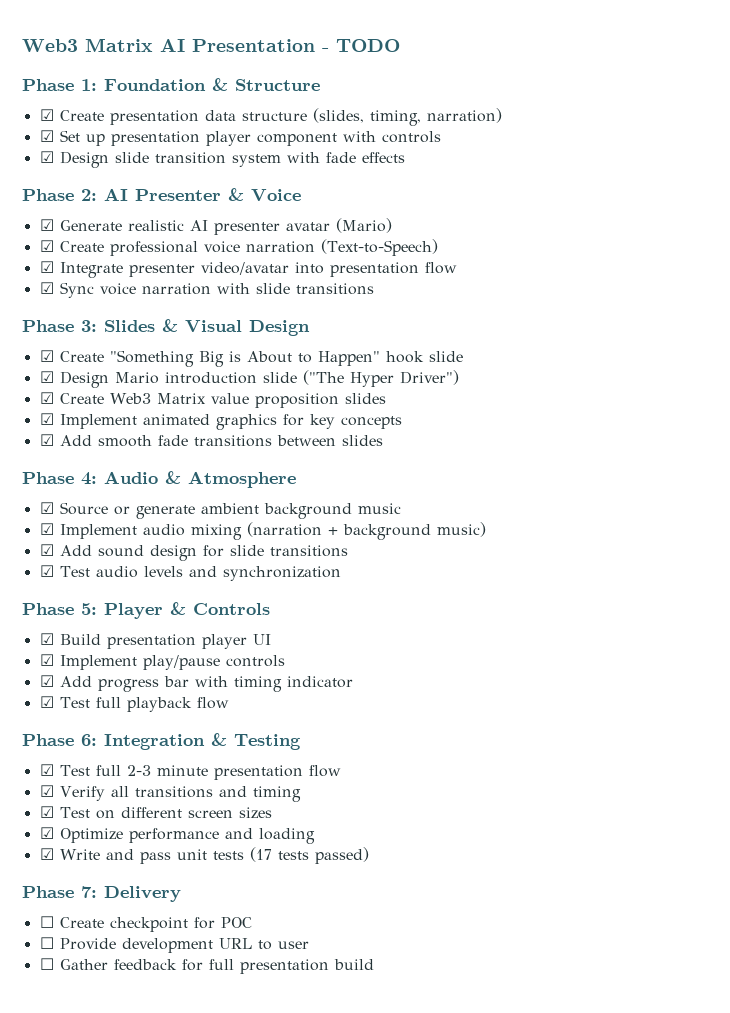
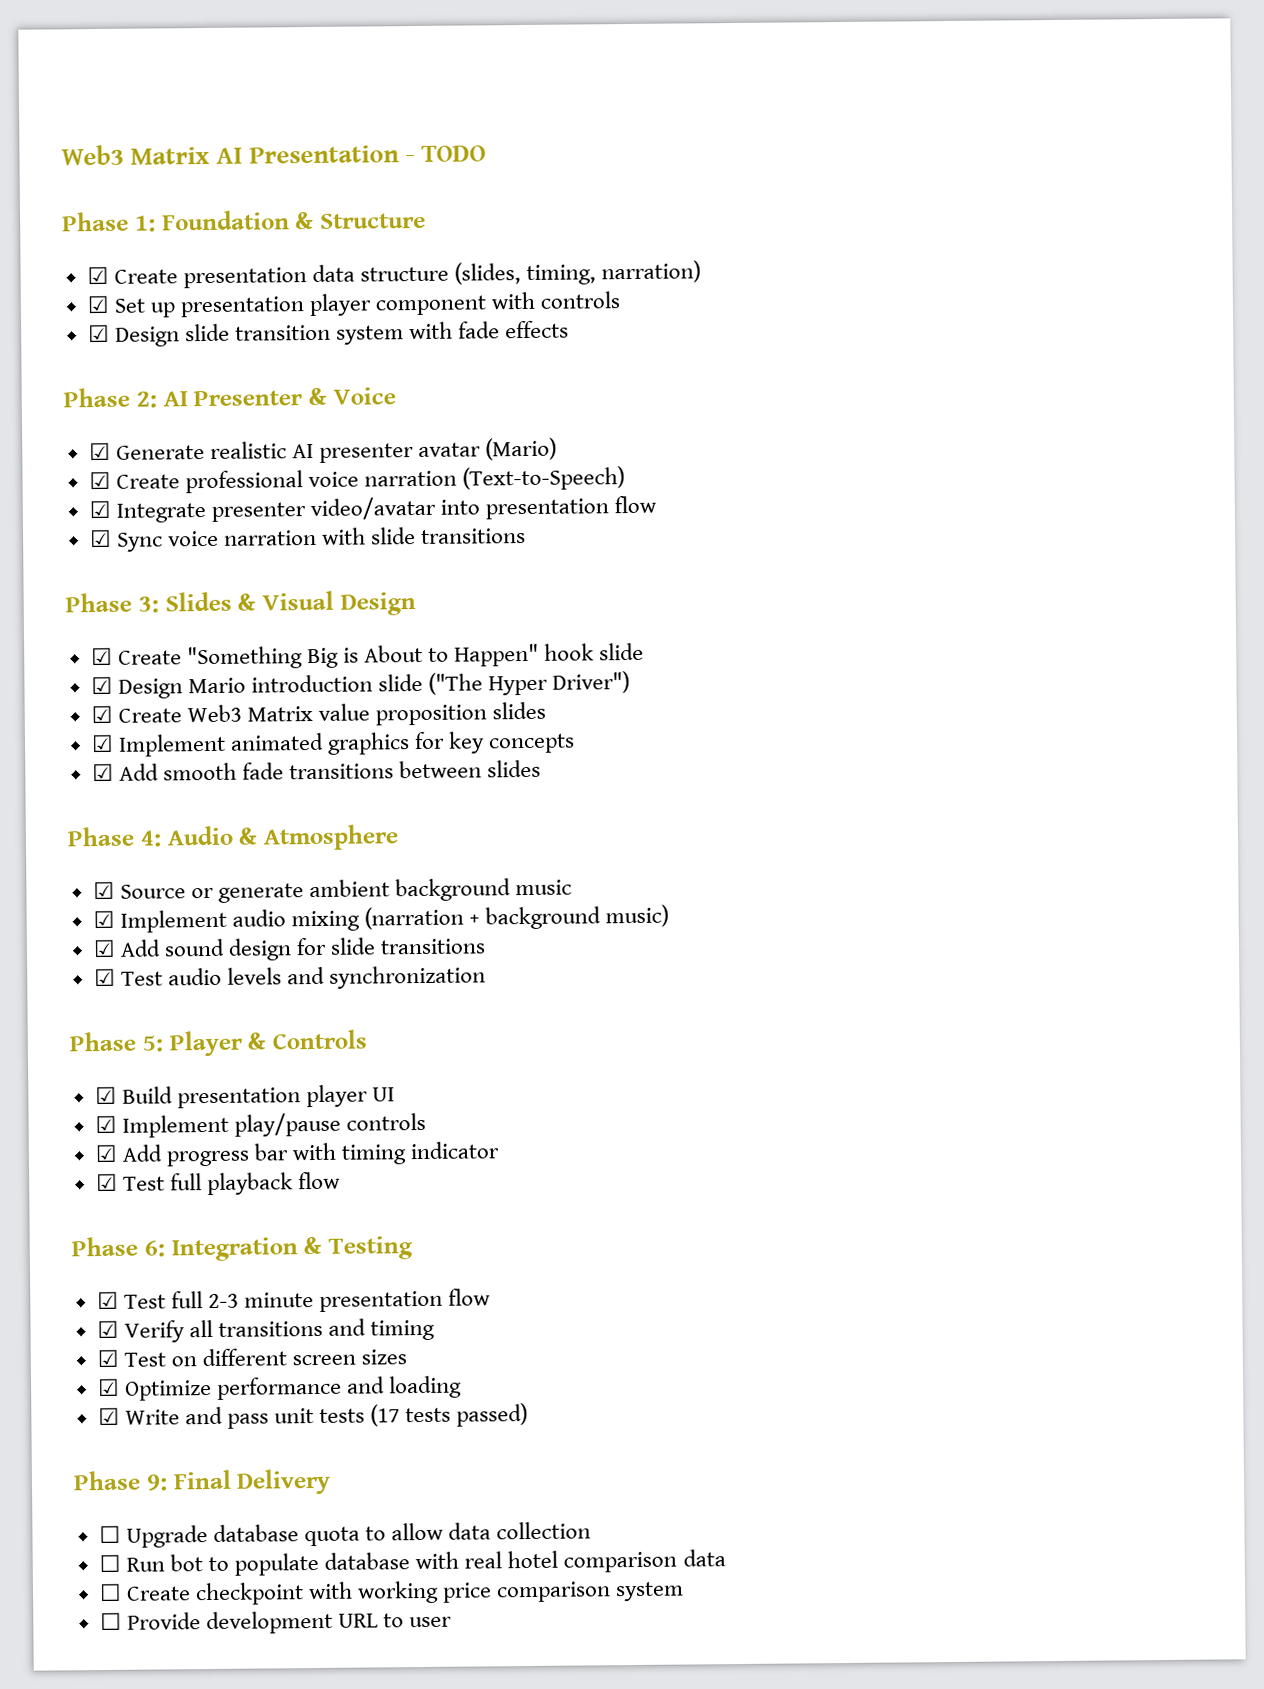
- Phase 7: Delivery
+ Phase 9: Final Delivery
- ☐ Create checkpoint for POC
+ ☐ Upgrade database quota to allow data collection
+ ☐ Run bot to populate database with real hotel comparison data
+ ☐ Create checkpoint with working price comparison system
- ☐ Gather feedback for full presentation build

